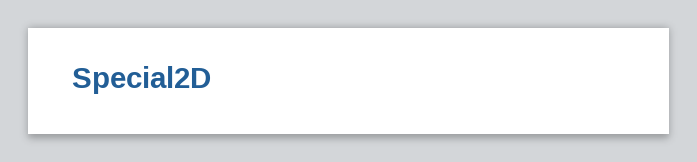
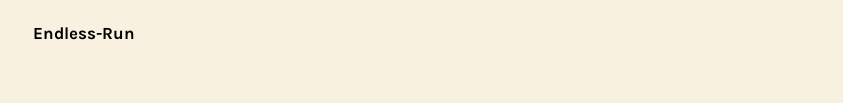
- Special2D
+ Endless-Run

